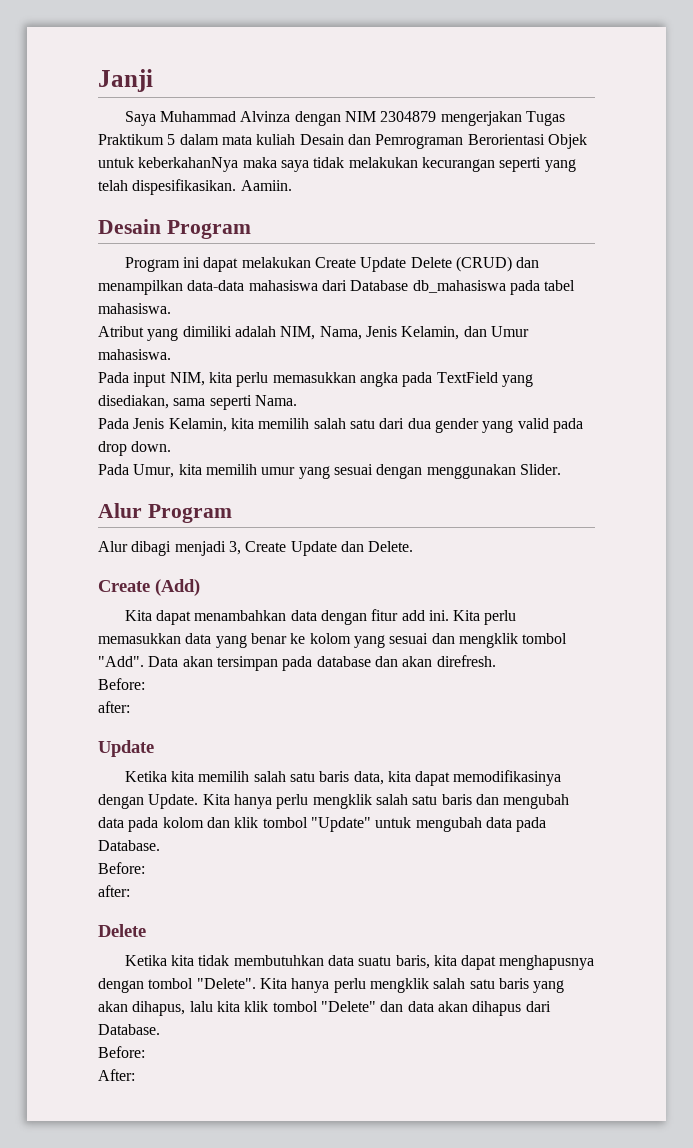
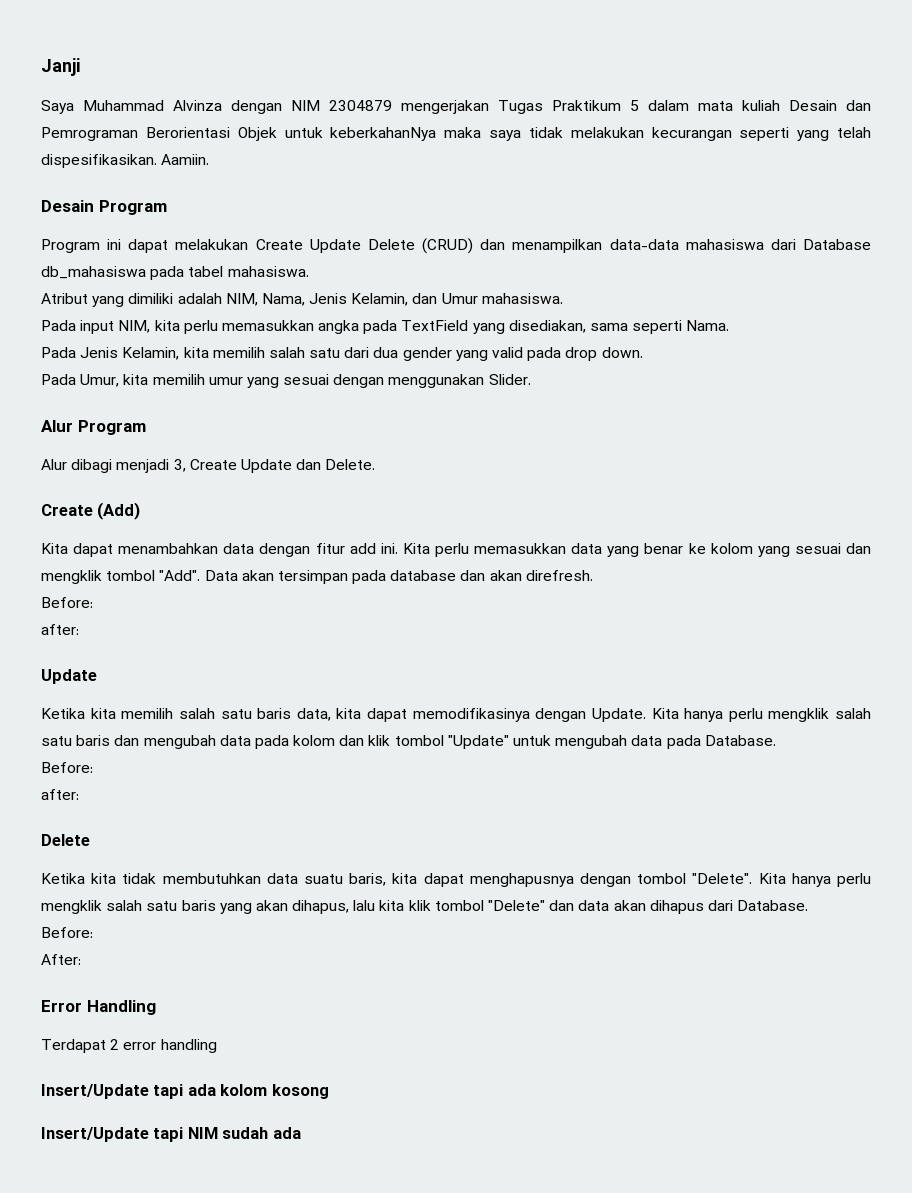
+ Error Handling
+ Terdapat 2 error handling
+ Insert/Update tapi ada kolom kosong
+ Insert/Update tapi NIM sudah ada

